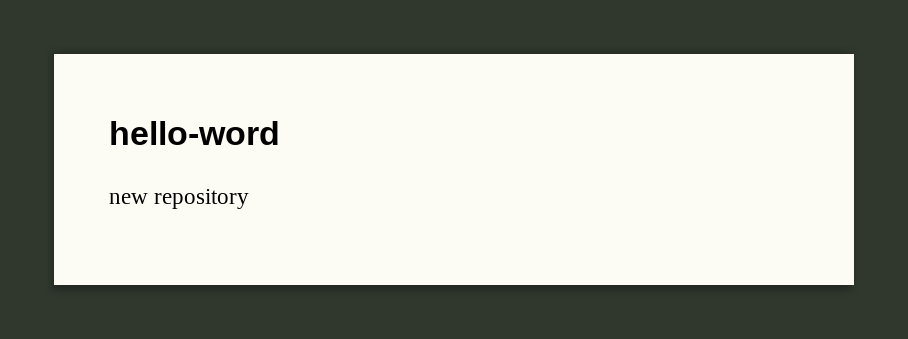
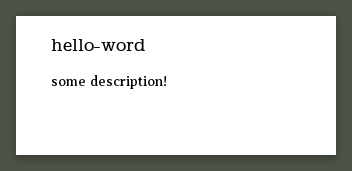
- new repository
+ some description!

